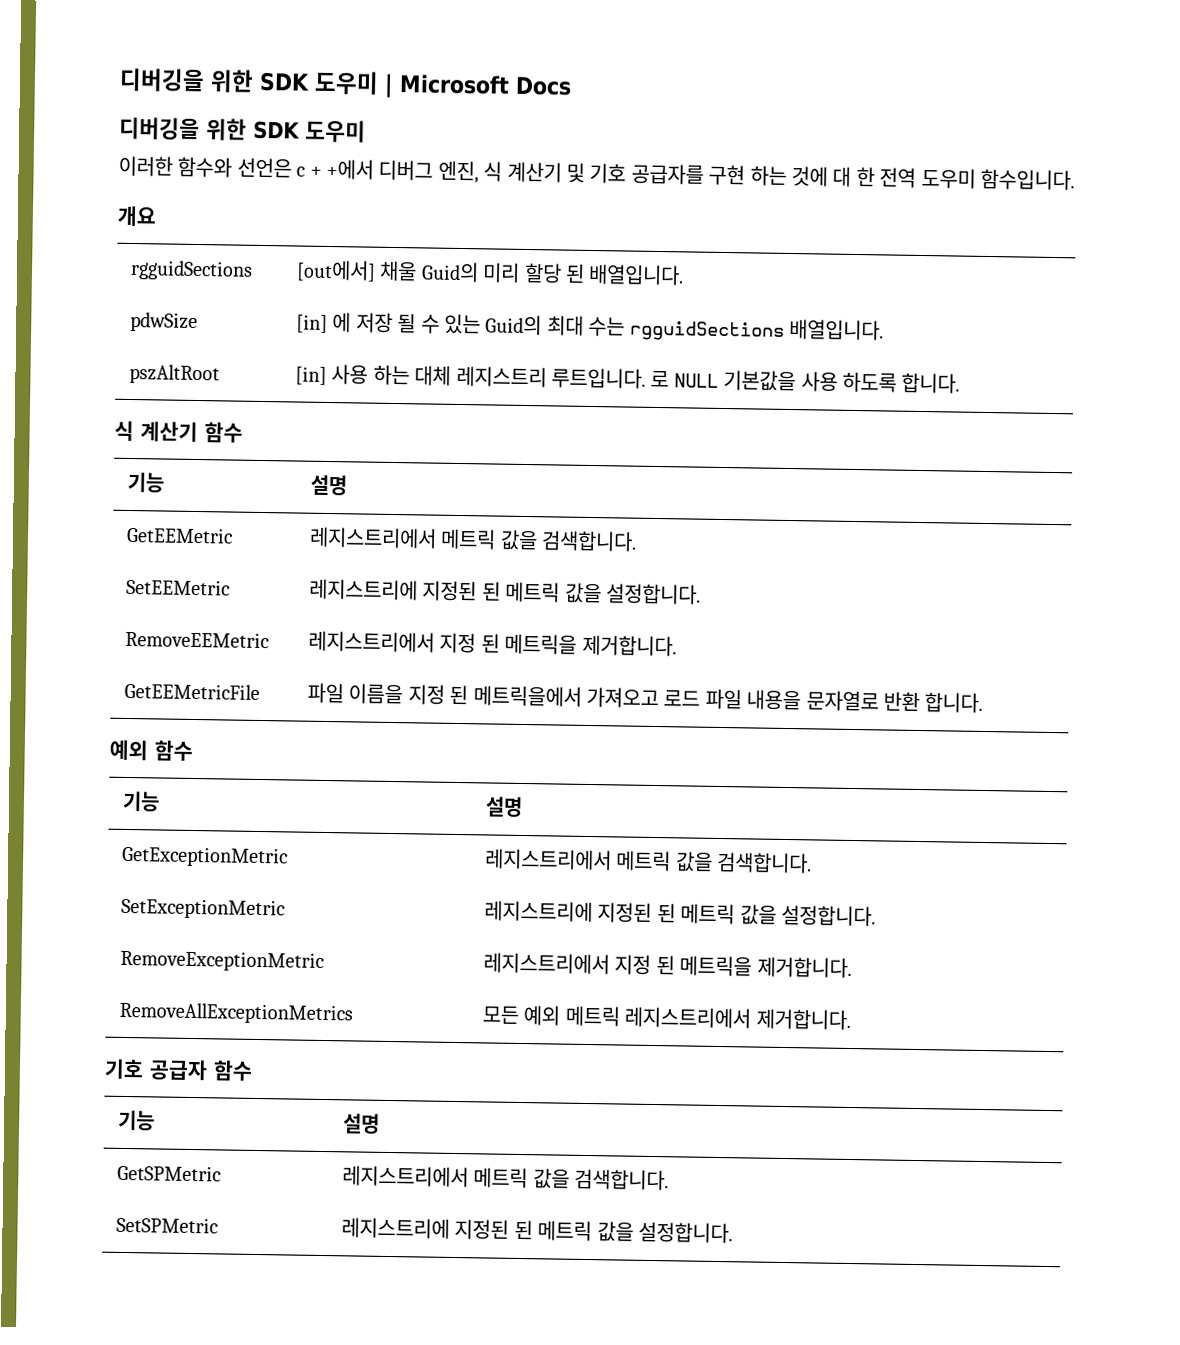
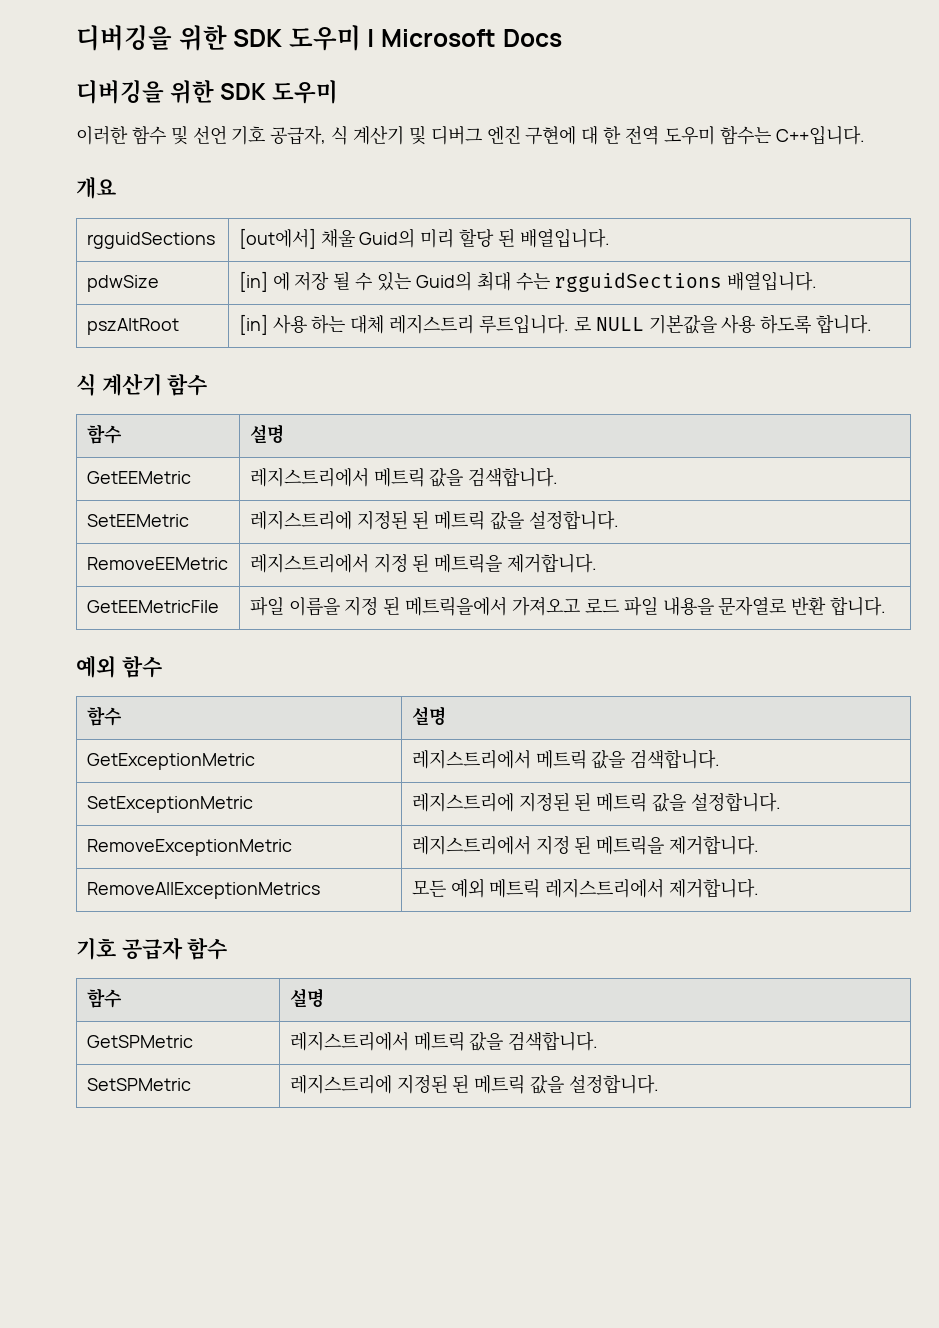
- 이러한 함수와 선언은 c + +에서 디버그 엔진, 식 계산기 및 기호 공급자를 구현 하는 것에 대 한 전역 도우미 함수입니다.
+ 이러한 함수 및 선언 기호 공급자, 식 계산기 및 디버그 엔진 구현에 대 한 전역 도우미 함수는 C++입니다.
  식 계산기 함수
- 기능 | 설명
+ 함수 | 설명
  예외 함수
- 기능 | 설명
+ 함수 | 설명
  기호 공급자 함수
- 기능 | 설명
+ 함수 | 설명

